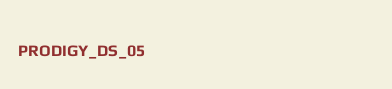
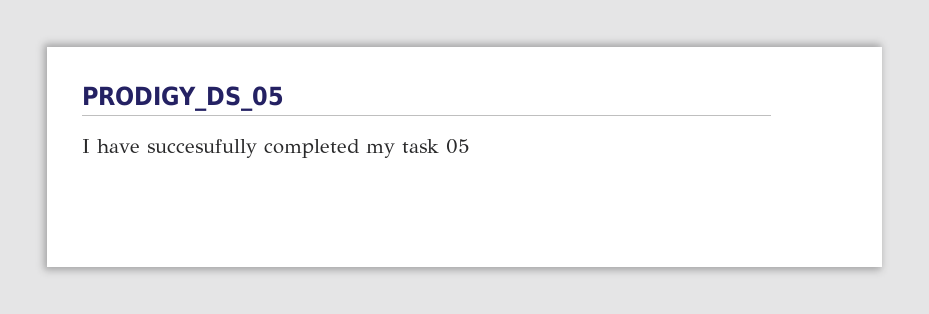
+ I have succesufully completed my task 05

